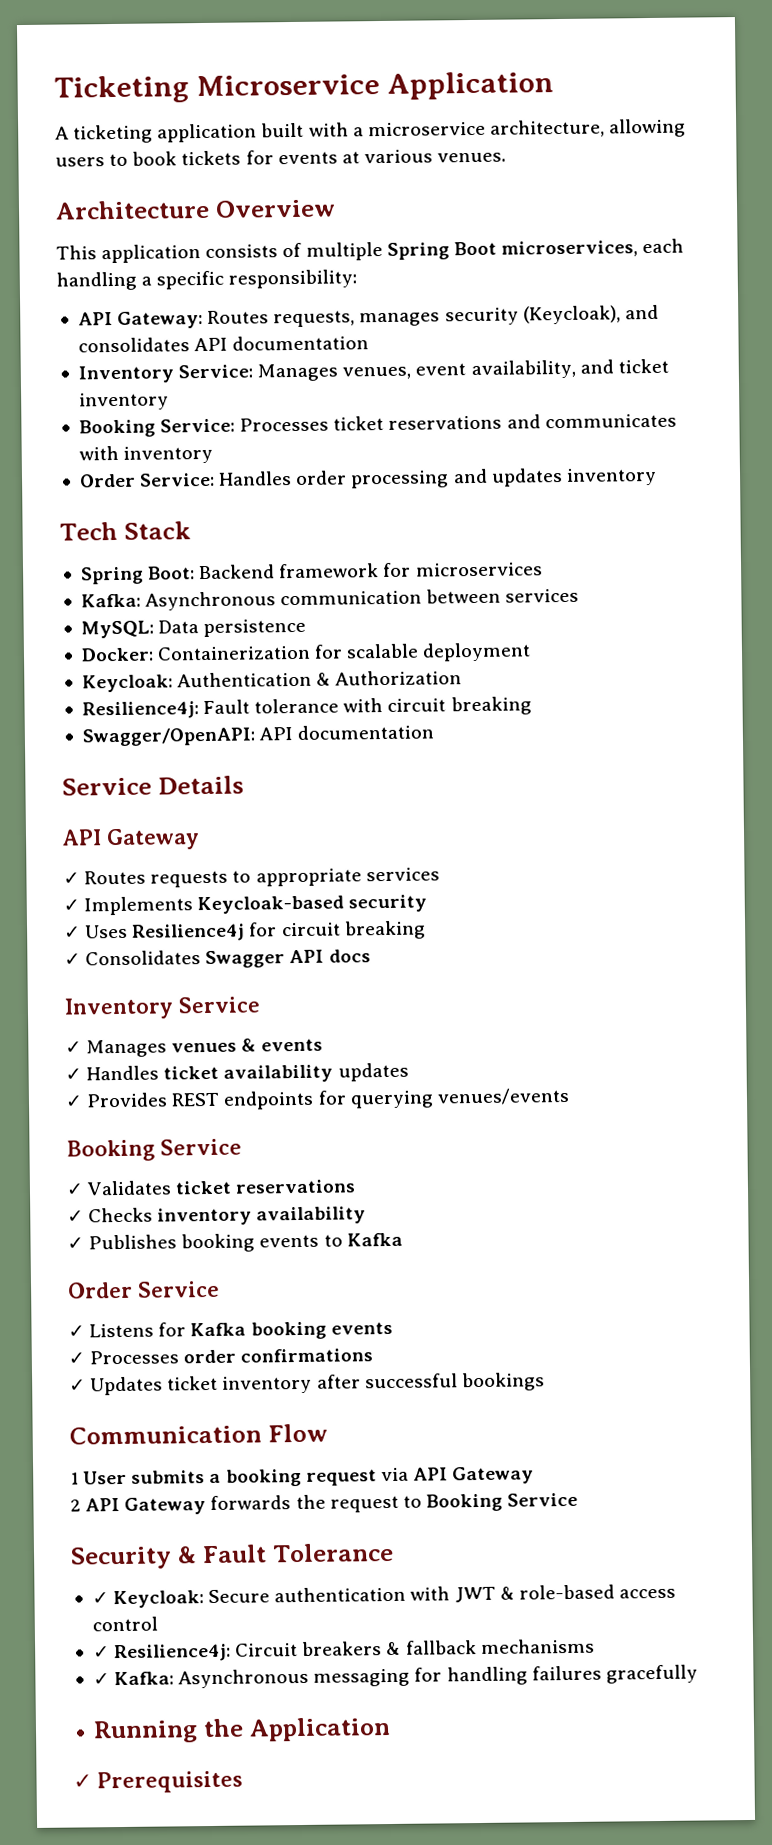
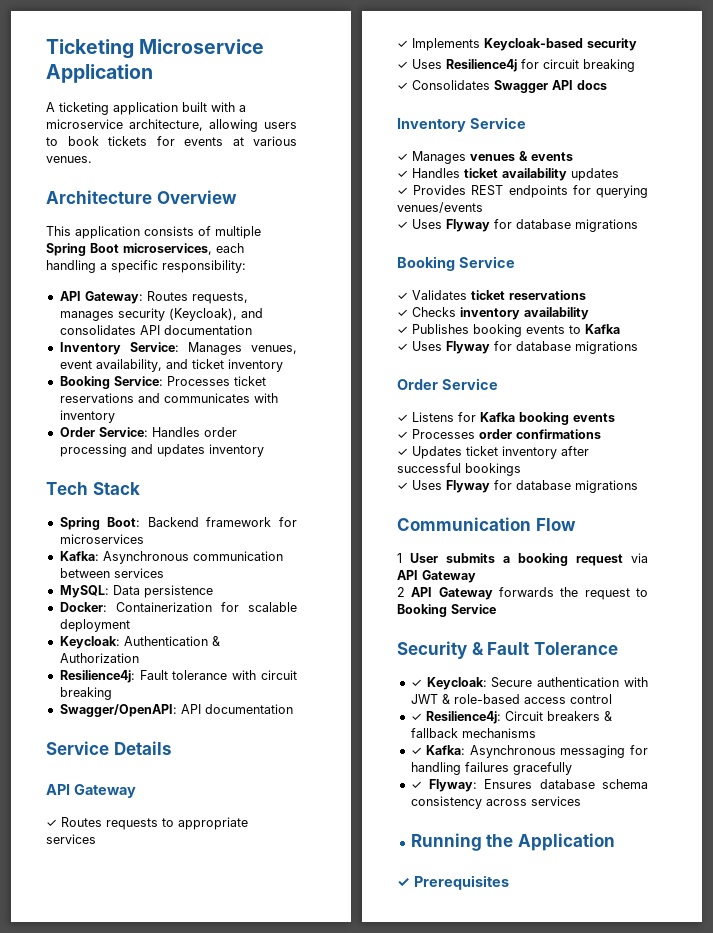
  ✓ Provides REST endpoints for querying venues/events
+ ✓ Uses Flyway for database migrations
  ✓ Publishes booking events to Kafka
+ ✓ Uses Flyway for database migrations
  ✓ Updates ticket inventory after successful bookings
+ ✓ Uses Flyway for database migrations
+ ✓ Flyway: Ensures database schema consistency across services

